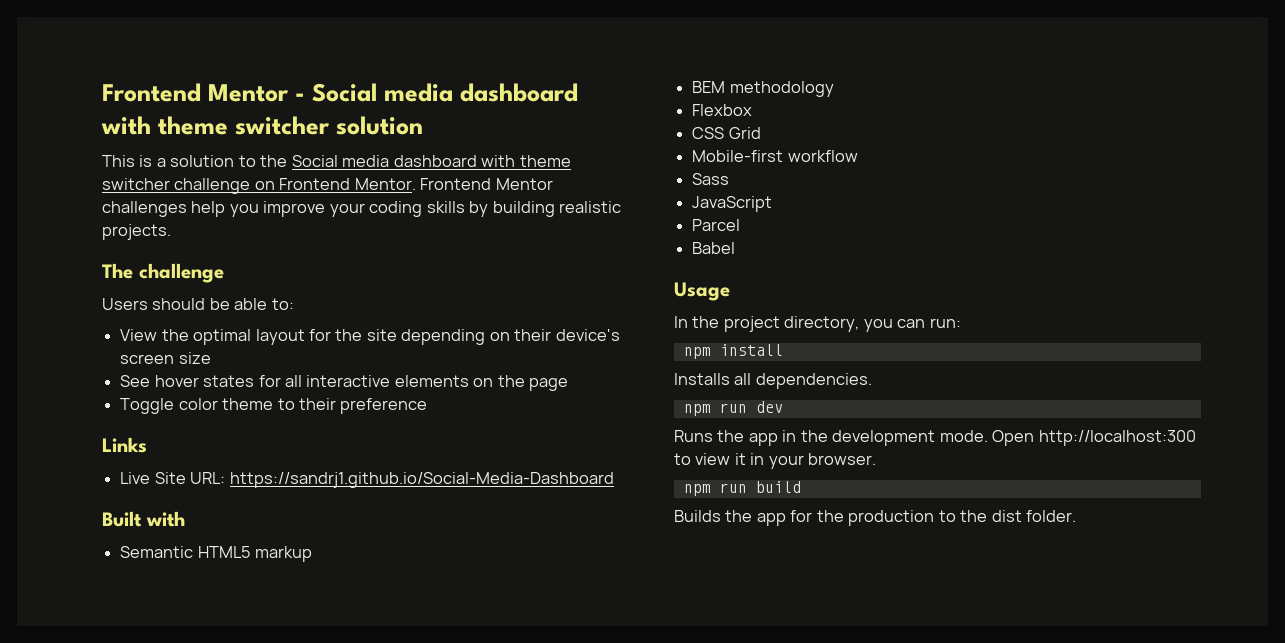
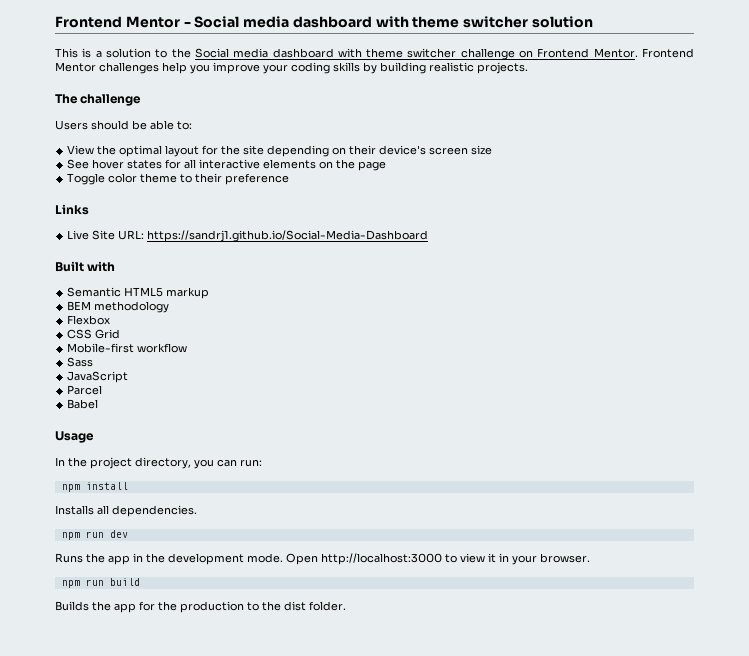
- Open http://localhost:300 to view it in your browser.
+ Open http://localhost:3000 to view it in your browser.

